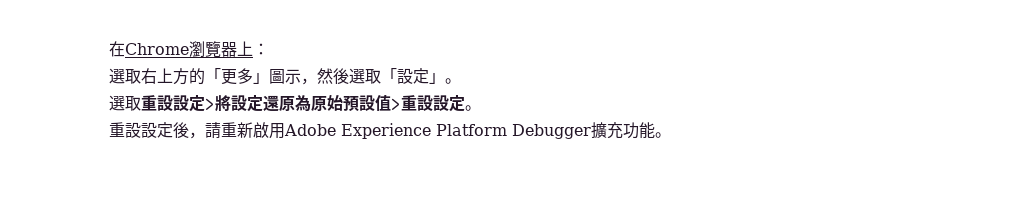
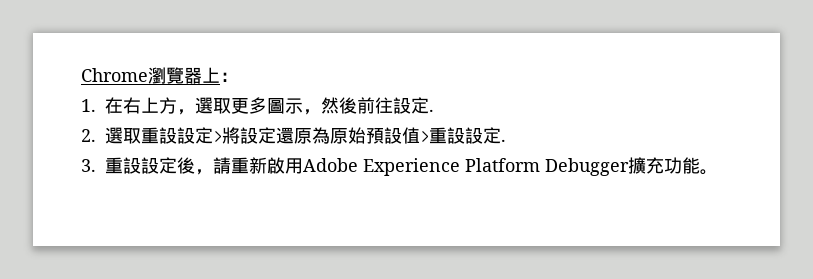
- 在Chrome瀏覽器上：
+ Chrome瀏覽器上：
- 選取右上方的「更多」圖示，然後選取「設定」。
- 選取重設設定>將設定還原為原始預設值>重設設定。
- 重設設定後，請重新啟用Adobe Experience Platform Debugger擴充功能。
+ 1.在右上方，選取更多圖示，然後前往設定.
+ 2.選取重設設定>將設定還原為原始預設值>重設設定.
+ 3.重設設定後，請重新啟用Adobe Experience Platform Debugger擴充功能。

